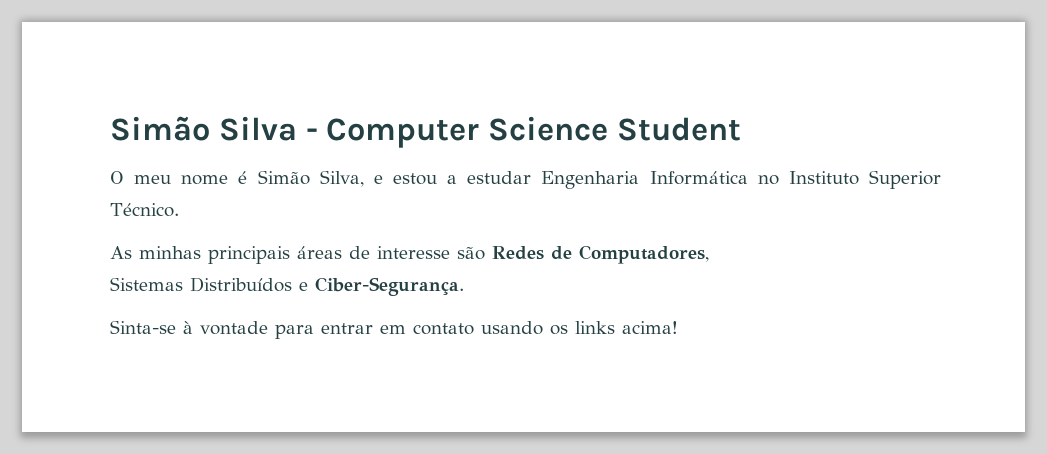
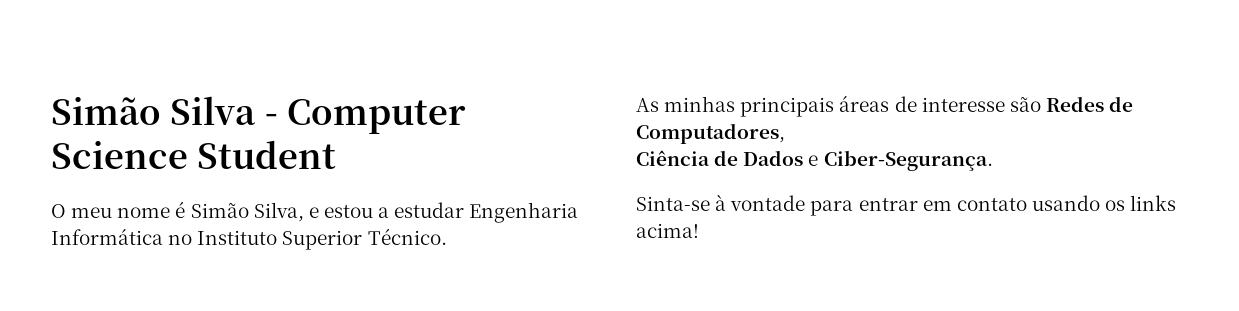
- Sistemas Distribuídos e Ciber-Segurança.
+ Ciência de Dados e Ciber-Segurança.

